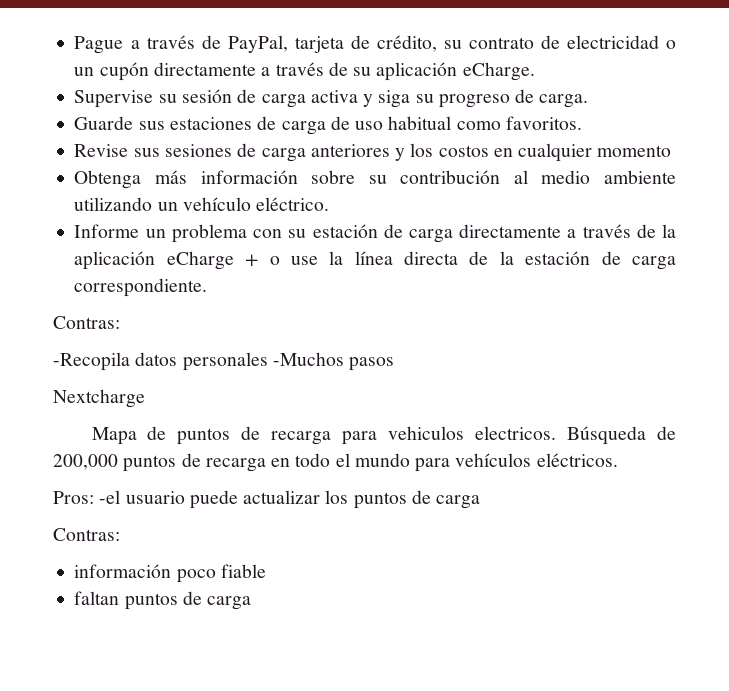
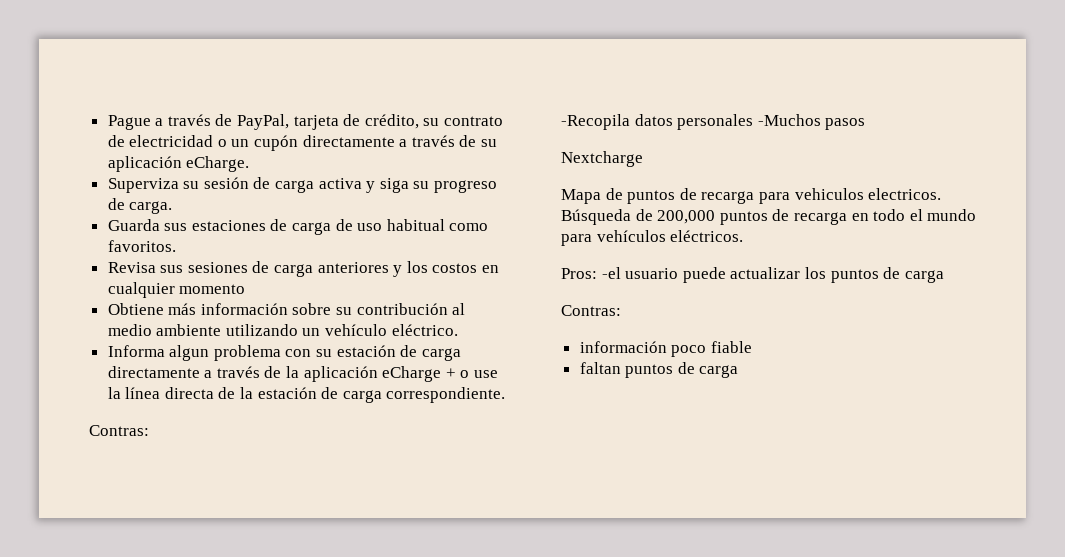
- Supervise su sesión de carga activa y siga su progreso de carga.
+ Superviza su sesión de carga activa y siga su progreso de carga.
- Guarde sus estaciones de carga de uso habitual como favoritos.
+ Guarda sus estaciones de carga de uso habitual como favoritos.
- Revise sus sesiones de carga anteriores y los costos en cualquier momento
+ Revisa sus sesiones de carga anteriores y los costos en cualquier momento
- Obtenga más información sobre su contribución al medio ambiente utilizando un vehículo eléctrico.
+ Obtiene más información sobre su contribución al medio ambiente utilizando un vehículo eléctrico.
- Informe un problema con su estación de carga directamente a través de la aplicación eCharge + o use la línea directa de la estación de carga correspondiente.
+ Informa algun problema con su estación de carga directamente a través de la aplicación eCharge + o use la línea directa de la estación de carga correspondiente.

